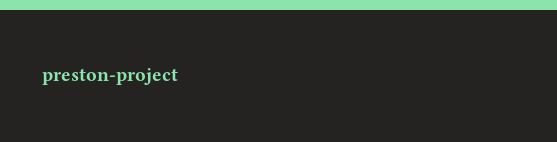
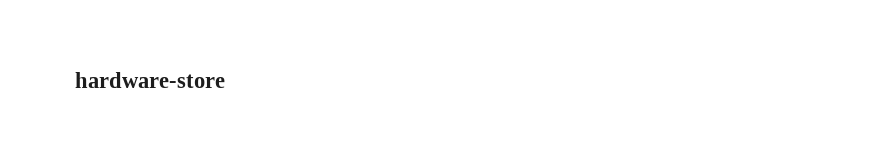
- preston-project
+ hardware-store

